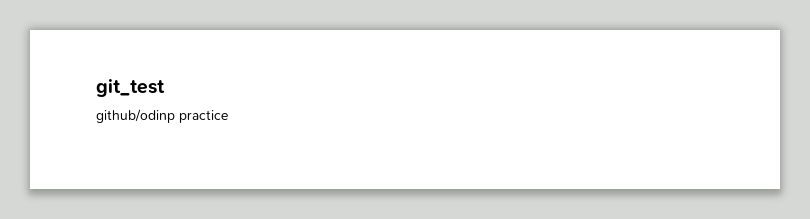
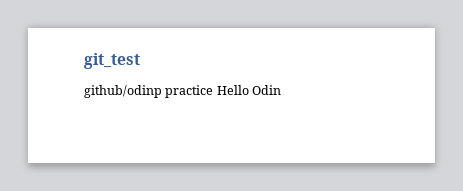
- github/odinp practice
+ github/odinp practice Hello Odin

